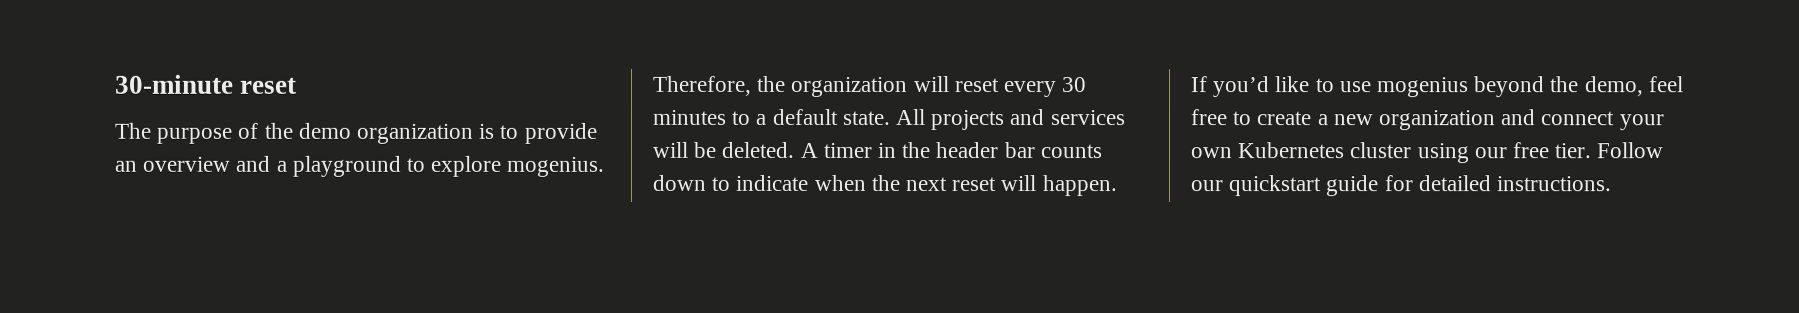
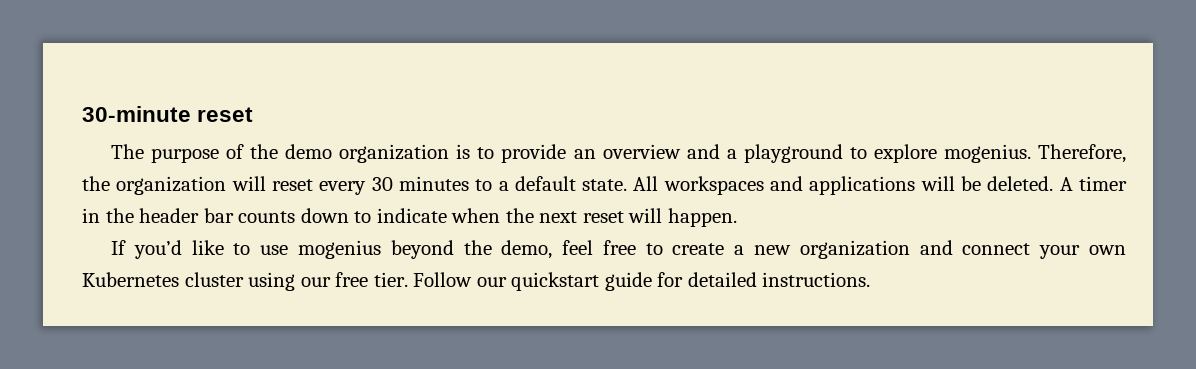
- All projects and services will be deleted.
+ All workspaces and applications will be deleted.

